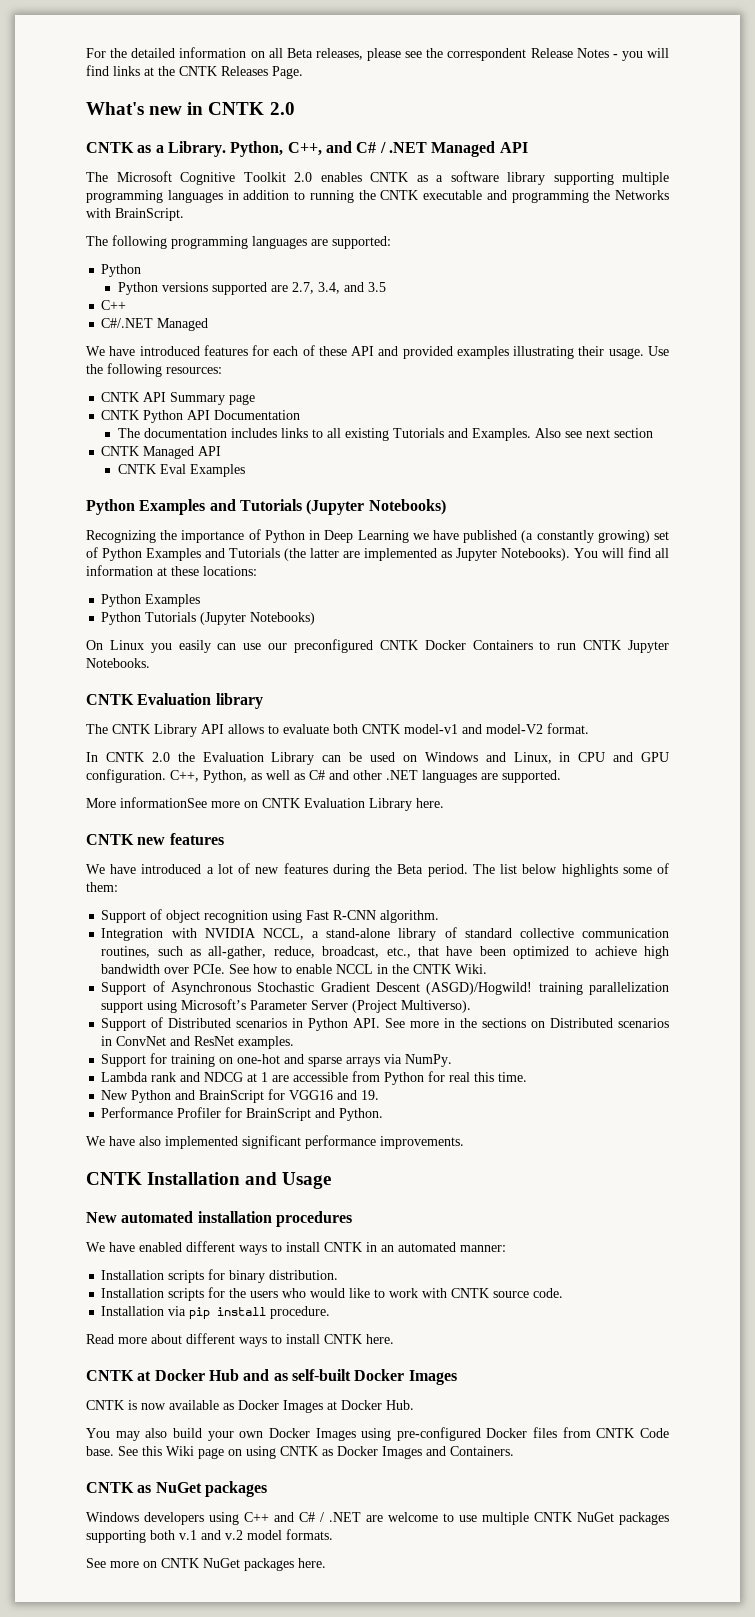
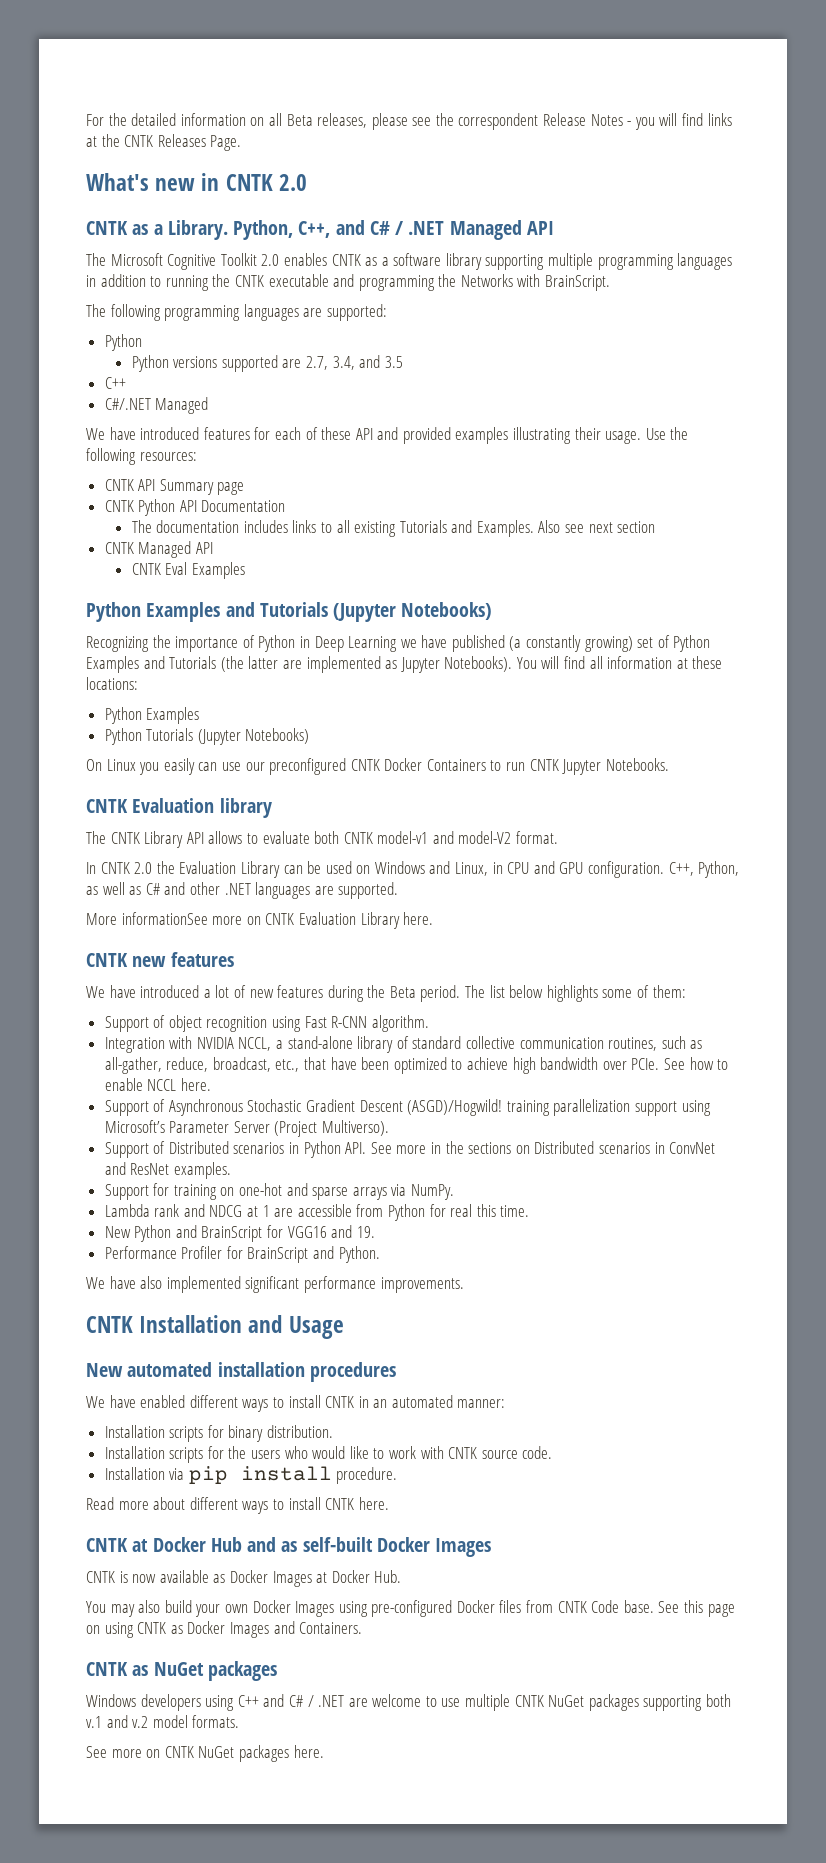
- See how to enable NCCL in the CNTK Wiki.
+ See how to enable NCCL here.
- See this Wiki page on using CNTK as Docker Images and Containers.
+ See this page on using CNTK as Docker Images and Containers.

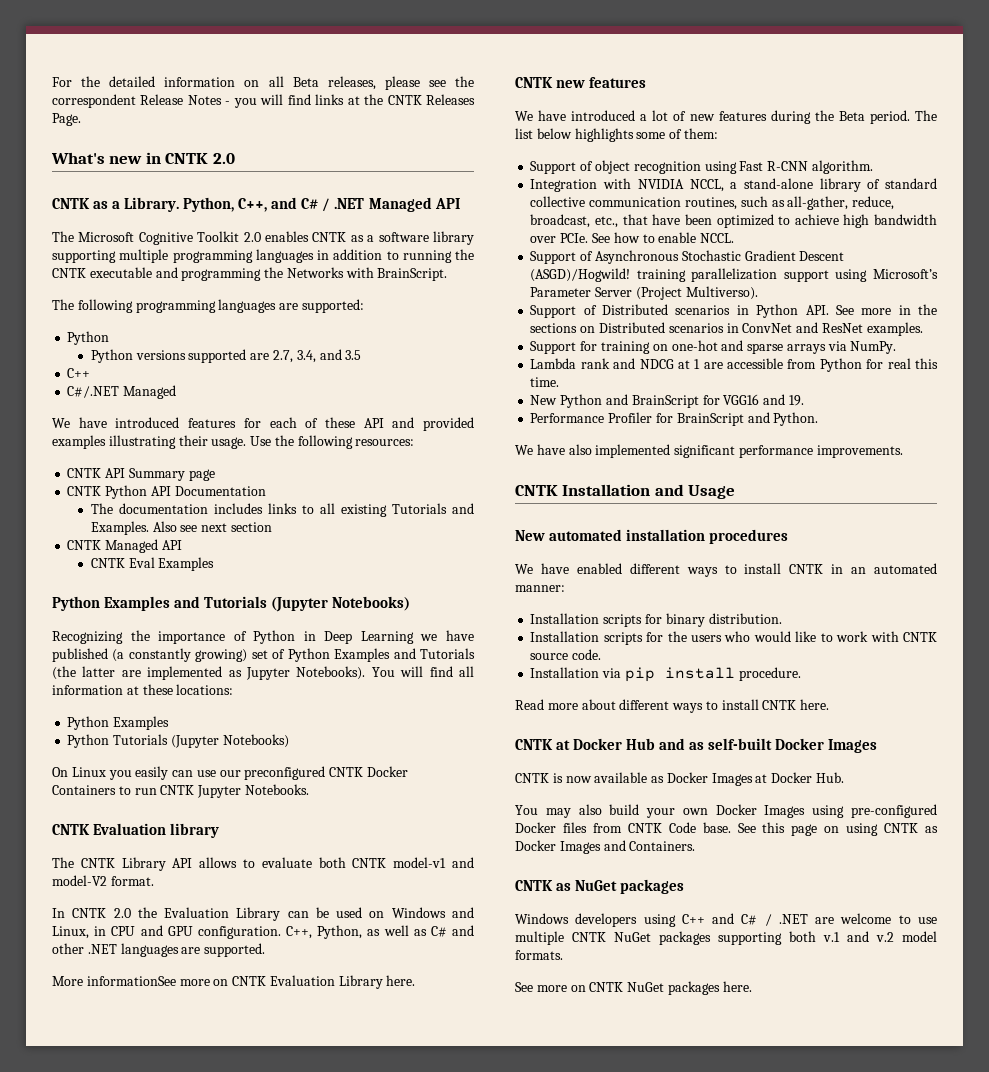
- See how to enable NCCL here.
+ See how to enable NCCL.

